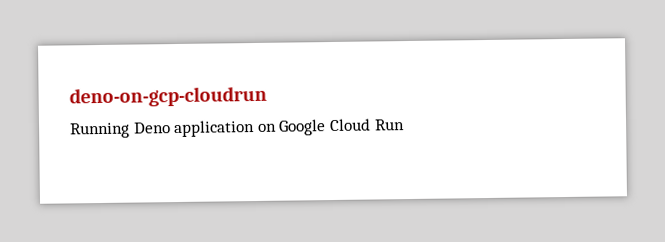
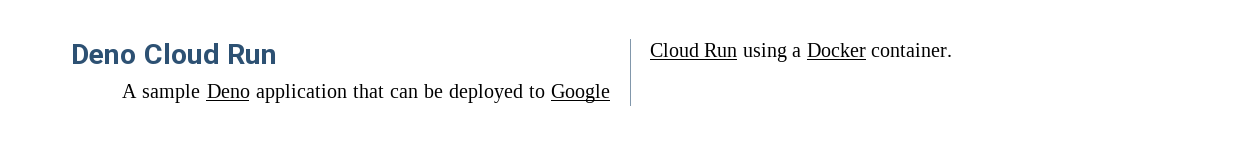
- deno-on-gcp-cloudrun
- Running Deno application on Google Cloud Run
+ Deno Cloud Run
+ A sample Deno application that can be deployed to Google Cloud Run using a Docker container.

